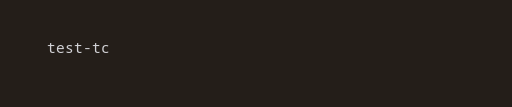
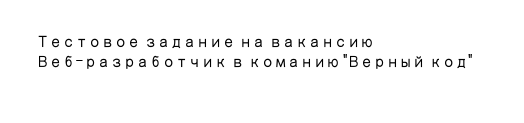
- test-tc
+ Тестовое задание на вакансию Веб-разработчик в команию "Верный код"

